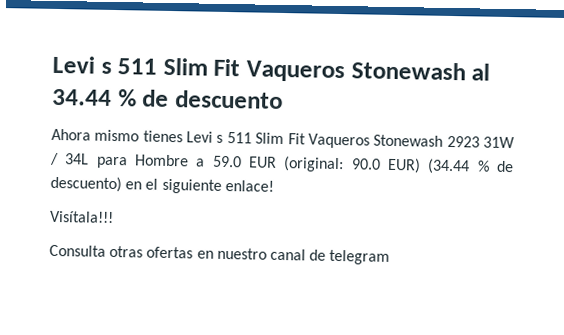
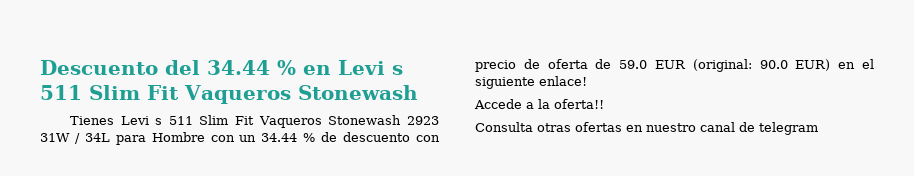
- Levi s 511 Slim Fit Vaqueros Stonewash al 34.44 % de descuento
- Ahora mismo tienes Levi s 511 Slim Fit Vaqueros Stonewash 2923 31W / 34L para Hombre a 59.0 EUR (original: 90.0 EUR) (34.44 % de descuento) en el siguiente enlace!
+ Descuento del 34.44 % en Levi s 511 Slim Fit Vaqueros Stonewash
+ Tienes Levi s 511 Slim Fit Vaqueros Stonewash 2923 31W / 34L para Hombre con un 34.44 % de descuento con precio de oferta de 59.0 EUR (original: 90.0 EUR) en el siguiente enlace!
- Visítala!!!
+ Accede a la oferta!!

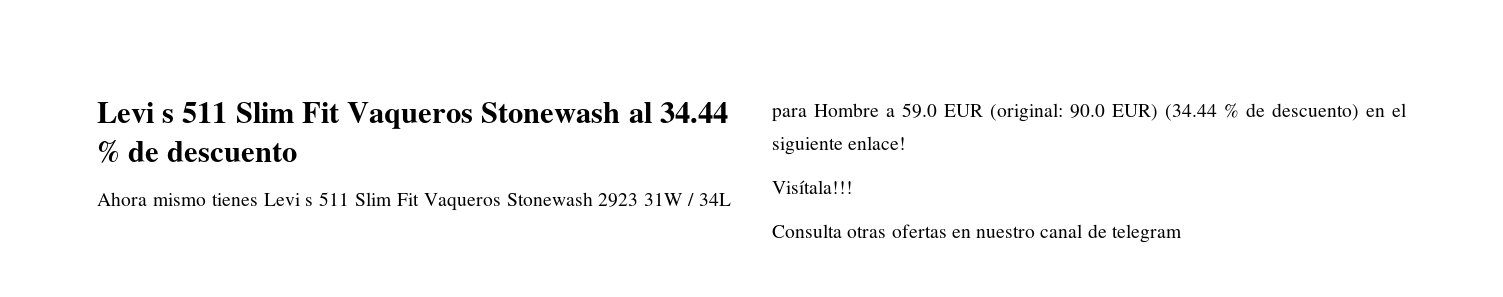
- Descuento del 34.44 % en Levi s 511 Slim Fit Vaqueros Stonewash
- Tienes Levi s 511 Slim Fit Vaqueros Stonewash 2923 31W / 34L para Hombre con un 34.44 % de descuento con precio de oferta de 59.0 EUR (original: 90.0 EUR) en el siguiente enlace!
+ Levi s 511 Slim Fit Vaqueros Stonewash al 34.44 % de descuento
+ Ahora mismo tienes Levi s 511 Slim Fit Vaqueros Stonewash 2923 31W / 34L para Hombre a 59.0 EUR (original: 90.0 EUR) (34.44 % de descuento) en el siguiente enlace!
- Accede a la oferta!!
+ Visítala!!!

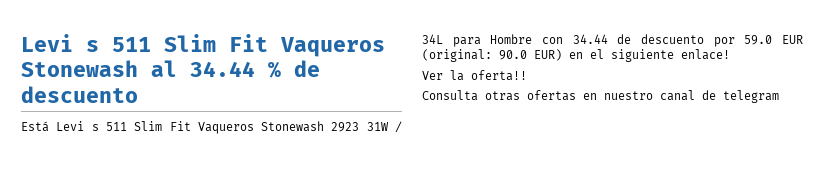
- Ahora mismo tienes Levi s 511 Slim Fit Vaqueros Stonewash 2923 31W / 34L para Hombre a 59.0 EUR (original: 90.0 EUR) (34.44 % de descuento) en el siguiente enlace!
+ Está Levi s 511 Slim Fit Vaqueros Stonewash 2923 31W / 34L para Hombre con 34.44 de descuento por 59.0 EUR (original: 90.0 EUR) en el siguiente enlace!
- Visítala!!!
+ Ver la oferta!!

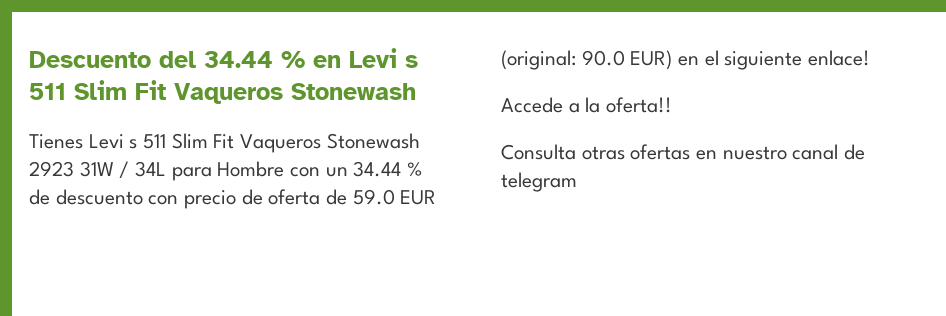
- Levi s 511 Slim Fit Vaqueros Stonewash al 34.44 % de descuento
- Está Levi s 511 Slim Fit Vaqueros Stonewash 2923 31W / 34L para Hombre con 34.44 de descuento por 59.0 EUR (original: 90.0 EUR) en el siguiente enlace!
+ Descuento del 34.44 % en Levi s 511 Slim Fit Vaqueros Stonewash
+ Tienes Levi s 511 Slim Fit Vaqueros Stonewash 2923 31W / 34L para Hombre con un 34.44 % de descuento con precio de oferta de 59.0 EUR (original: 90.0 EUR) en el siguiente enlace!
- Ver la oferta!!
+ Accede a la oferta!!

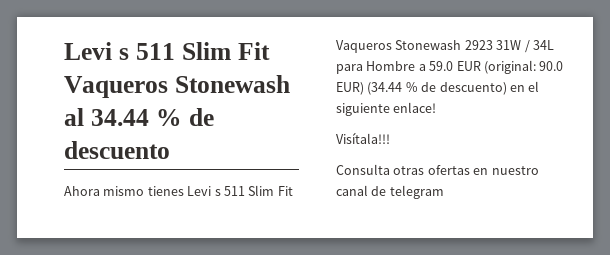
- Descuento del 34.44 % en Levi s 511 Slim Fit Vaqueros Stonewash
- Tienes Levi s 511 Slim Fit Vaqueros Stonewash 2923 31W / 34L para Hombre con un 34.44 % de descuento con precio de oferta de 59.0 EUR (original: 90.0 EUR) en el siguiente enlace!
+ Levi s 511 Slim Fit Vaqueros Stonewash al 34.44 % de descuento
+ Ahora mismo tienes Levi s 511 Slim Fit Vaqueros Stonewash 2923 31W / 34L para Hombre a 59.0 EUR (original: 90.0 EUR) (34.44 % de descuento) en el siguiente enlace!
- Accede a la oferta!!
+ Visítala!!!

